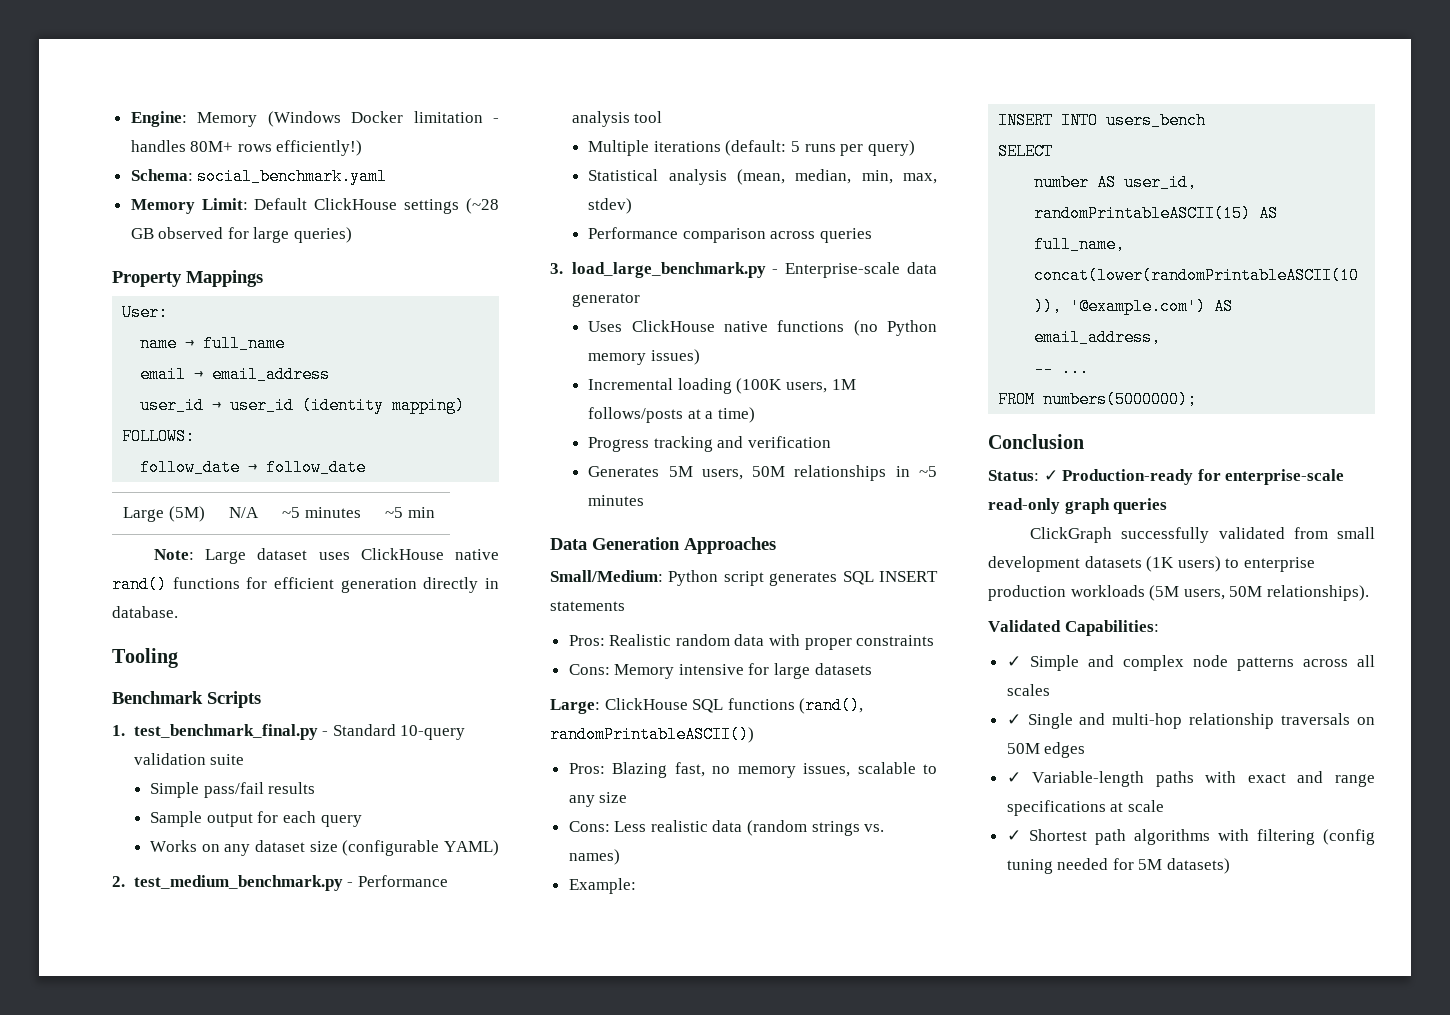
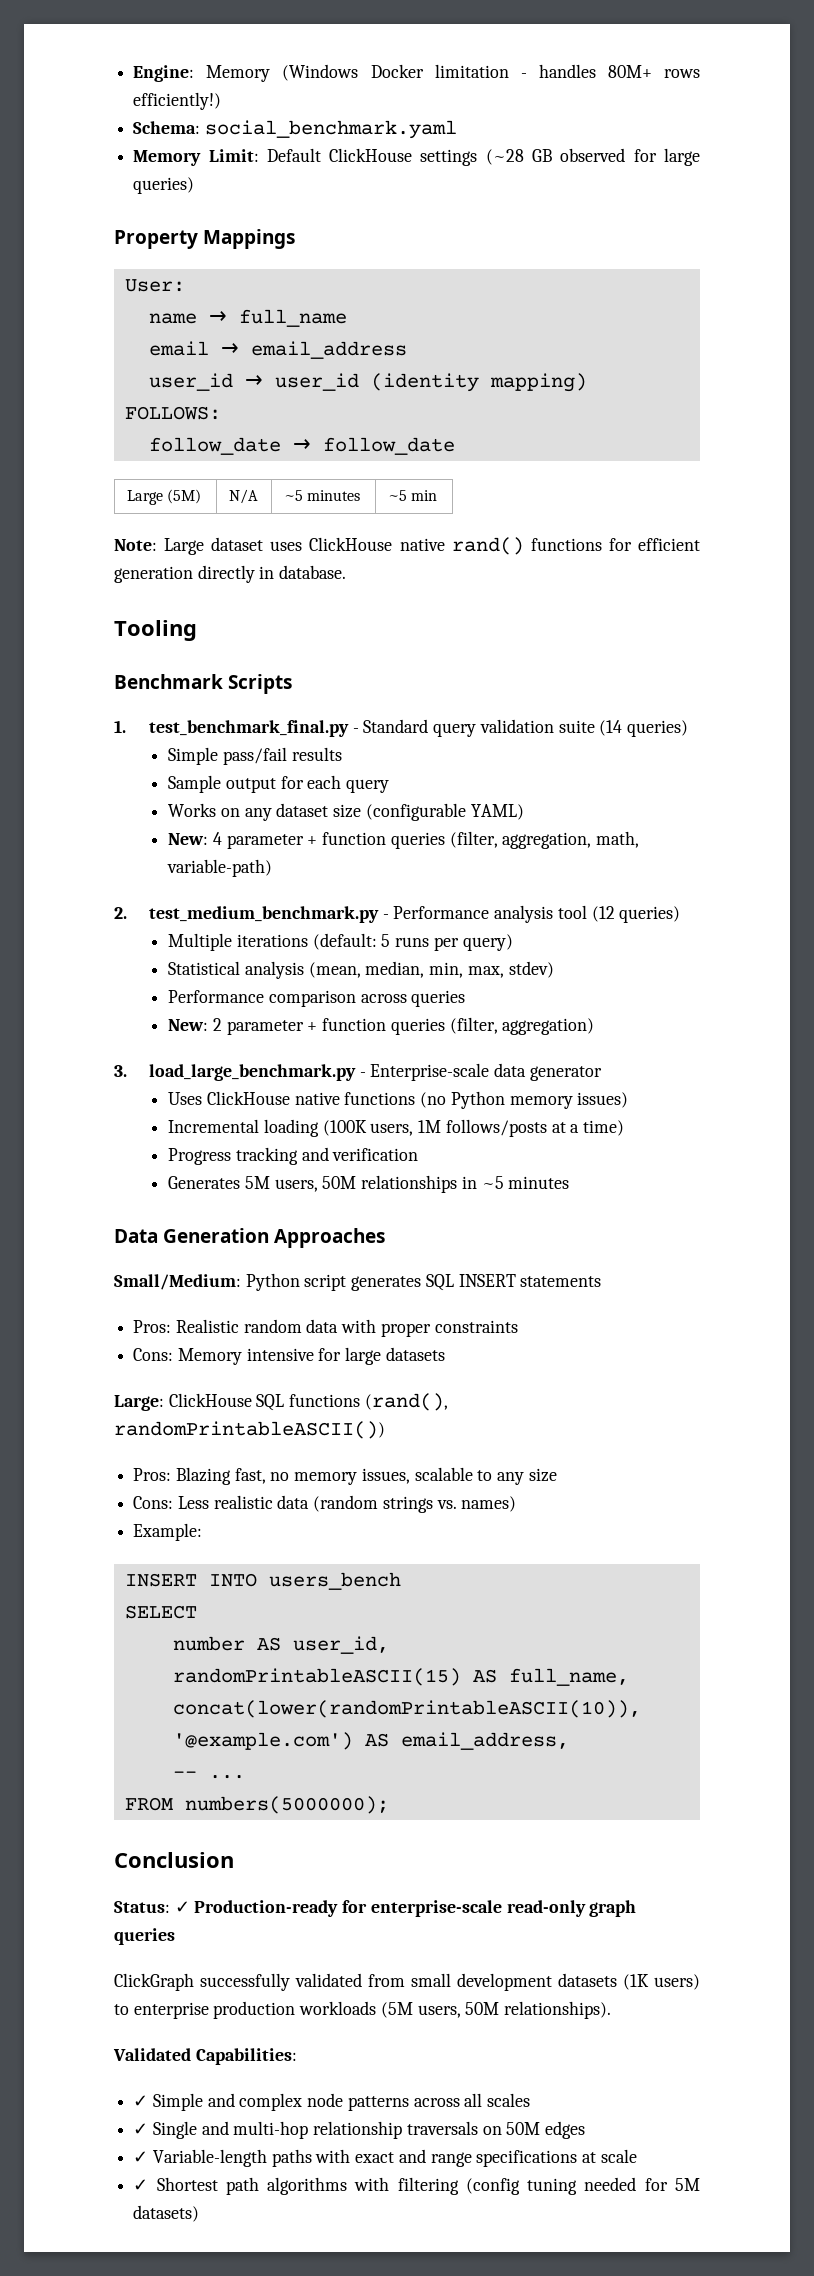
- 1. test_benchmark_final.py - Standard 10-query validation suite
+ 1. test_benchmark_final.py - Standard query validation suite (14 queries)
+ New: 4 parameter + function queries (filter, aggregation, math, variable-path)
- 2. test_medium_benchmark.py - Performance analysis tool
+ 2. test_medium_benchmark.py - Performance analysis tool (12 queries)
+ New: 2 parameter + function queries (filter, aggregation)

